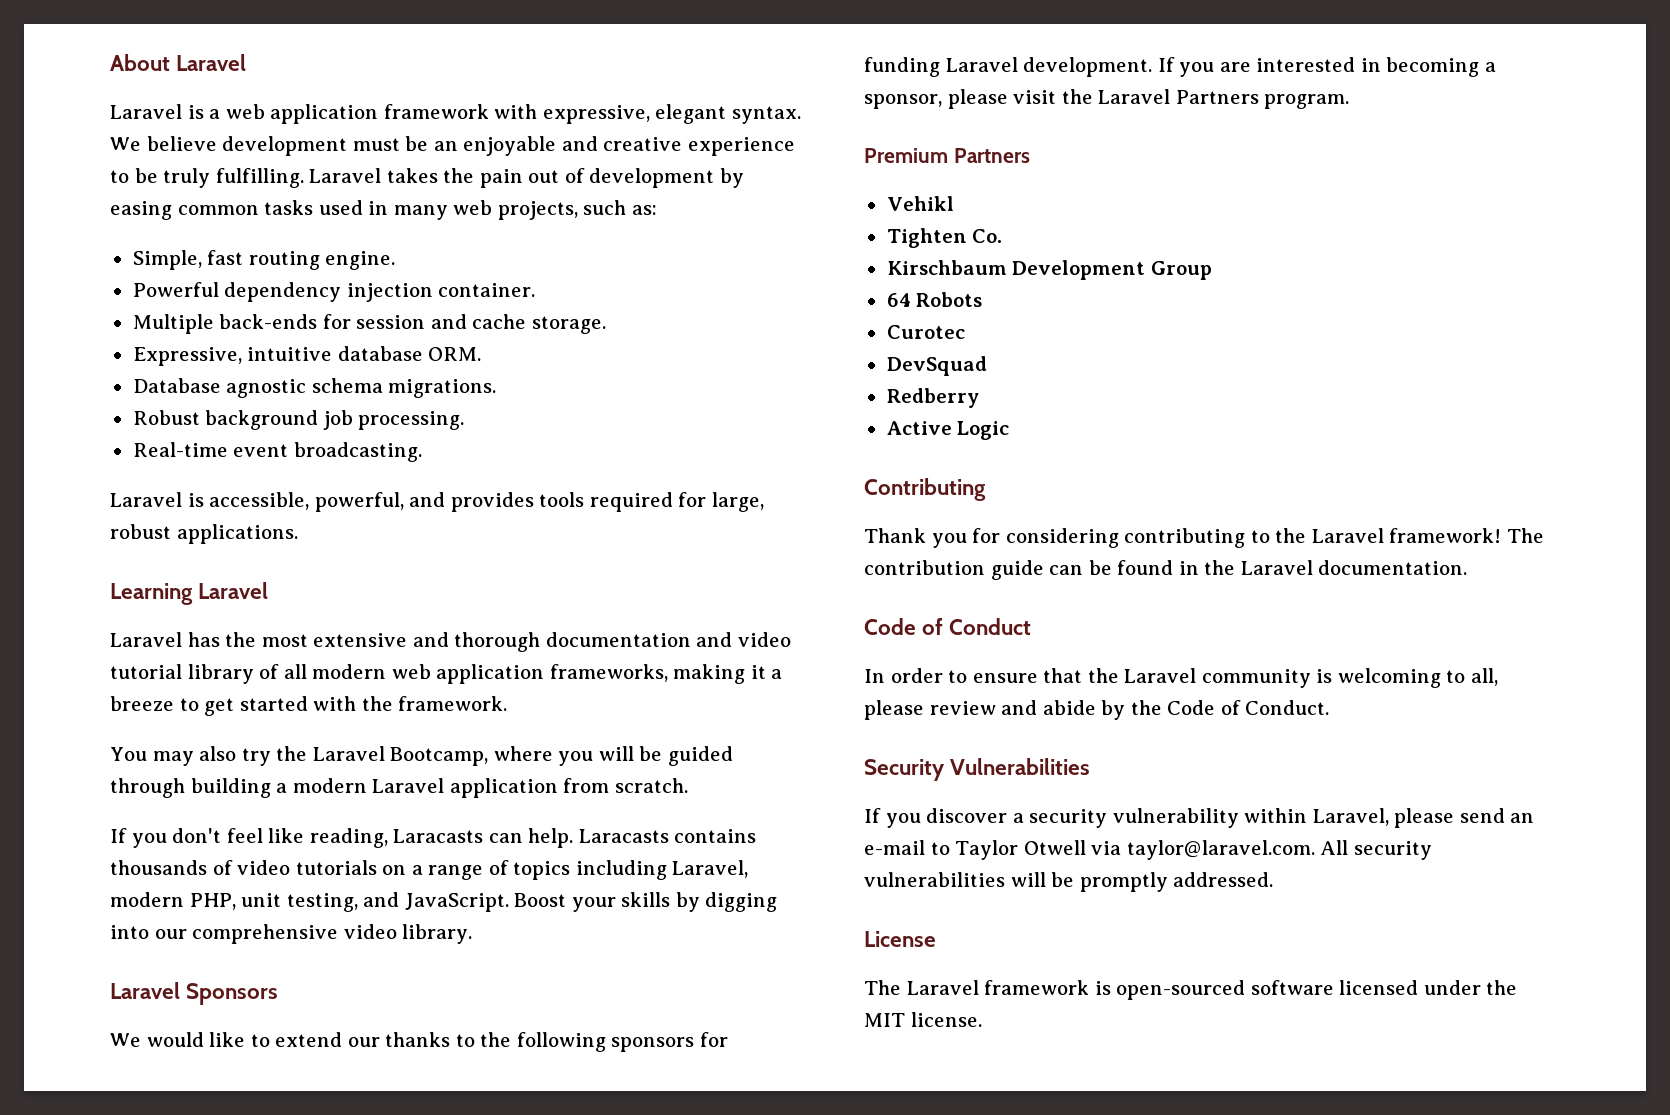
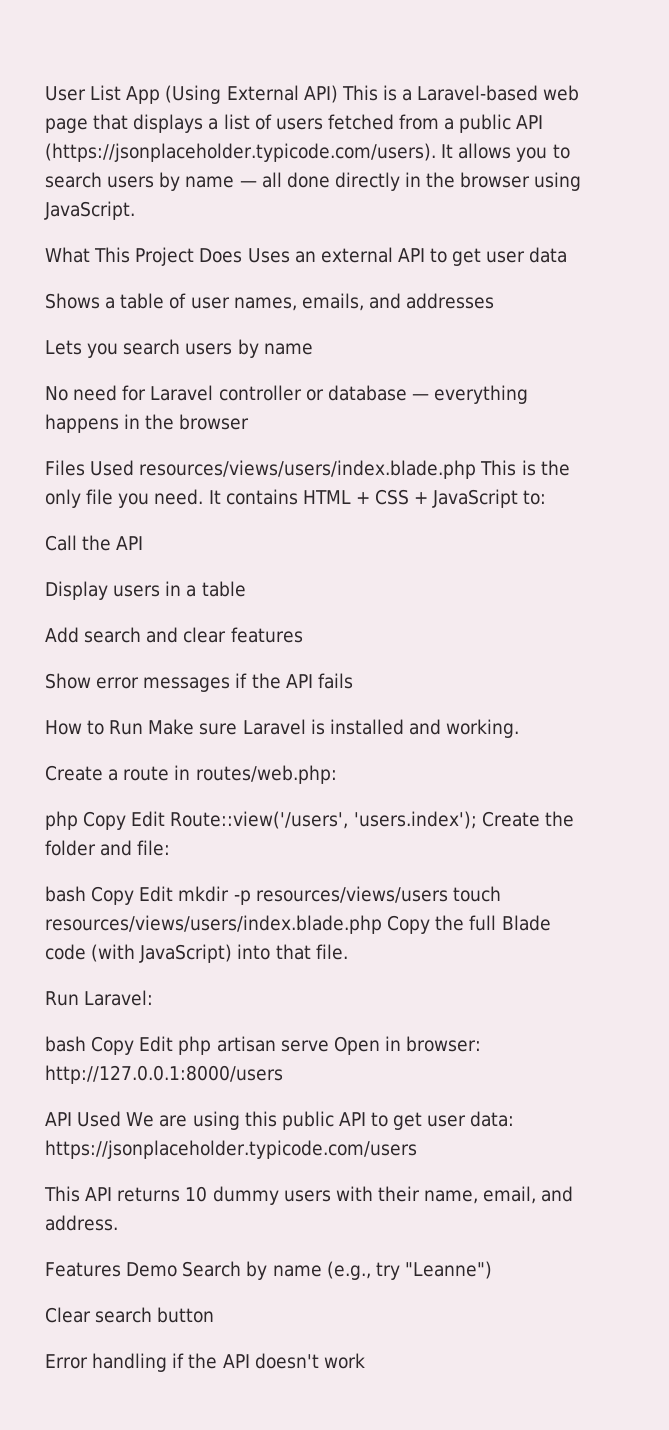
- About Laravel
- Laravel is a web application framework with expressive, elegant syntax. We believe development must be an enjoyable and creative experience to be truly fulfilling. Laravel takes the pain out of development by easing common tasks used in many web projects, such as:
- Simple, fast routing engine.
- Powerful dependency injection container.
- Multiple back-ends for session and cache storage.
- Expressive, intuitive database ORM.
- Database agnostic schema migrations.
- Robust background job processing.
- Real-time event broadcasting.
- Laravel is accessible, powerful, and provides tools required for large, robust applications.
- Learning Laravel
- Laravel has the most extensive and thorough documentation and video tutorial library of all modern web application frameworks, making it a breeze to get started with the framework.
- You may also try the Laravel Bootcamp, where you will be guided through building a modern Laravel application from scratch.
- If you don't feel like reading, Laracasts can help. Laracasts contains thousands of video tutorials on a range of topics including Laravel, modern PHP, unit testing, and JavaScript. Boost your skills by digging into our comprehensive video library.
- Laravel Sponsors
- We would like to extend our thanks to the following sponsors for funding Laravel development. If you are interested in becoming a sponsor, please visit the Laravel Partners program.
- Premium Partners
- Vehikl
- Tighten Co.
- Kirschbaum Development Group
- 64 Robots
- Curotec
- DevSquad
- Redberry
- Active Logic
- Contributing
- Thank you for considering contributing to the Laravel framework! The contribution guide can be found in the Laravel documentation.
- Code of Conduct
- In order to ensure that the Laravel community is welcoming to all, please review and abide by the Code of Conduct.
- Security Vulnerabilities
- If you discover a security vulnerability within Laravel, please send an e-mail to Taylor Otwell via taylor@laravel.com. All security vulnerabilities will be promptly addressed.
- License
- The Laravel framework is open-sourced software licensed under the MIT license.
+ User List App (Using External API) This is a Laravel-based web page that displays a list of users fetched from a public API (https://jsonplaceholder.typicode.com/users). It allows you to search users by name — all done directly in the browser using JavaScript.
+ What This Project Does Uses an external API to get user data
+ Shows a table of user names, emails, and addresses
+ Lets you search users by name
+ No need for Laravel controller or database — everything happens in the browser
+ Files Used resources/views/users/index.blade.php This is the only file you need. It contains HTML + CSS + JavaScript to:
+ Call the API
+ Display users in a table
+ Add search and clear features
+ Show error messages if the API fails
+ How to Run Make sure Laravel is installed and working.
+ Create a route in routes/web.php:
+ php Copy Edit Route::view('/users', 'users.index'); Create the folder and file:
+ bash Copy Edit mkdir -p resources/views/users touch resources/views/users/index.blade.php Copy the full Blade code (with JavaScript) into that file.
+ Run Laravel:
+ bash Copy Edit php artisan serve Open in browser: http://127.0.0.1:8000/users
+ API Used We are using this public API to get user data: https://jsonplaceholder.typicode.com/users
+ This API returns 10 dummy users with their name, email, and address.
+ Features Demo Search by name (e.g., try "Leanne")
+ Clear search button
+ Error handling if the API doesn't work

